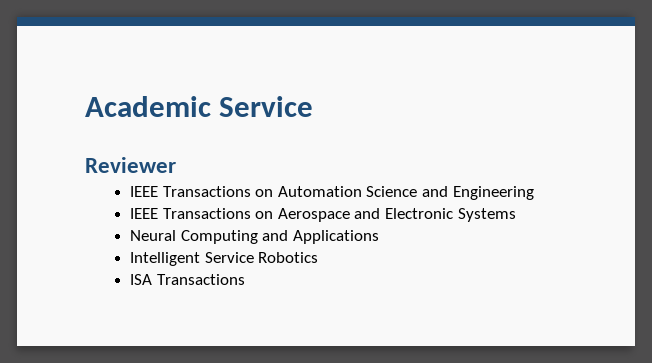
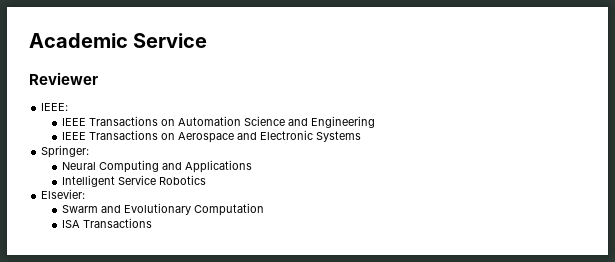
+ IEEE:
+ Springer:
+ Elsevier:
+ Swarm and Evolutionary Computation

